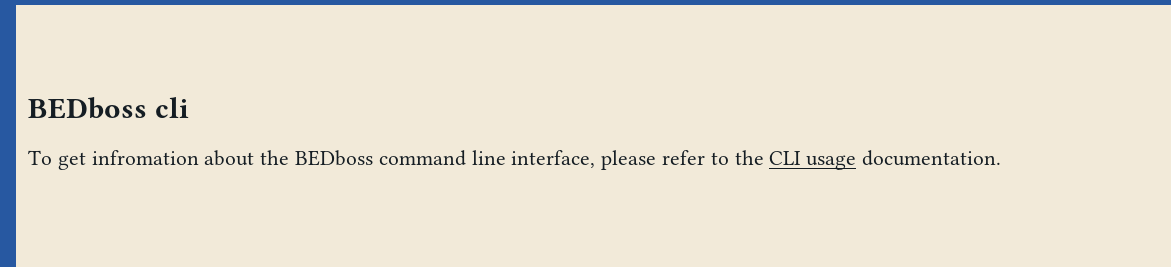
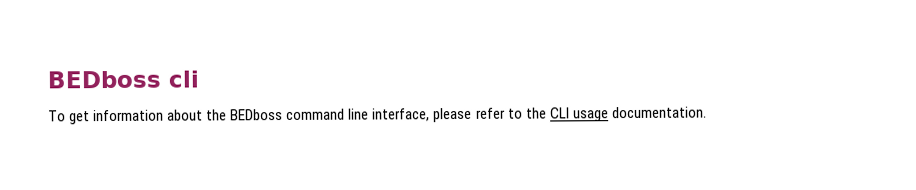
- To get infromation about the BEDboss command line interface, please refer to the CLI usage documentation.
+ To get information about the BEDboss command line interface, please refer to the CLI usage documentation.

